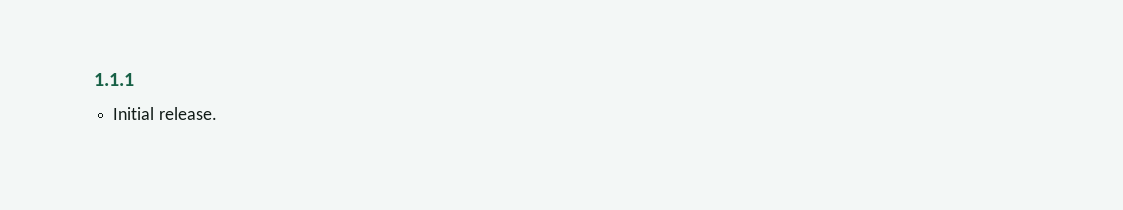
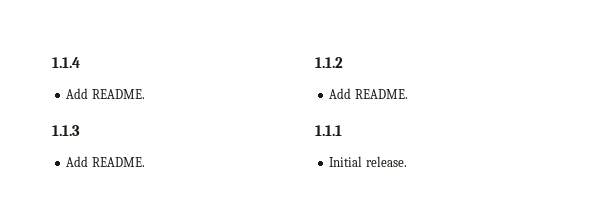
+ 1.1.4
+ Add README.
+ 1.1.3
+ Add README.
+ 1.1.2
+ Add README.

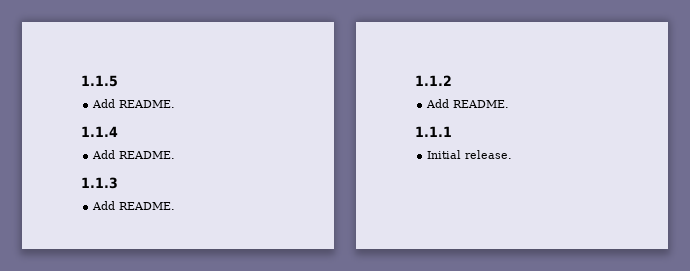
+ 1.1.5
+ Add README.

